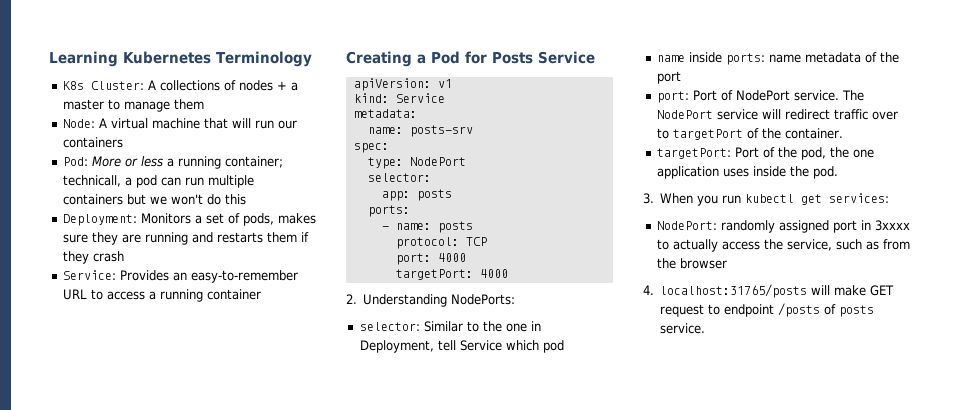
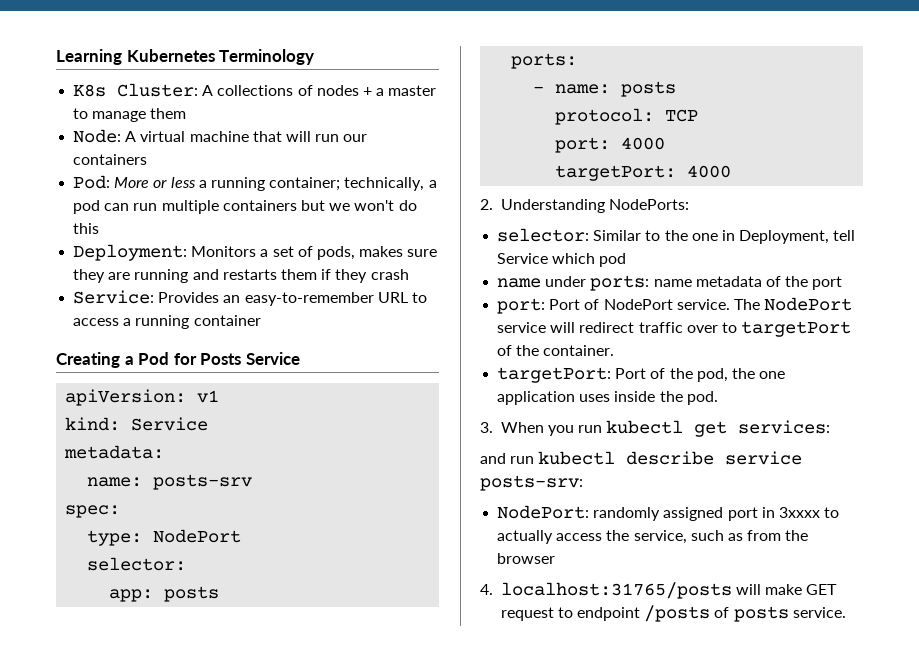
- Pod: More or less a running container; technicall, a pod can run multiple containers but we won't do this
+ Pod: More or less a running container; technically, a pod can run multiple containers but we won't do this
- name inside ports: name metadata of the port
+ name under ports: name metadata of the port
+ and run kubectl describe service posts-srv:

